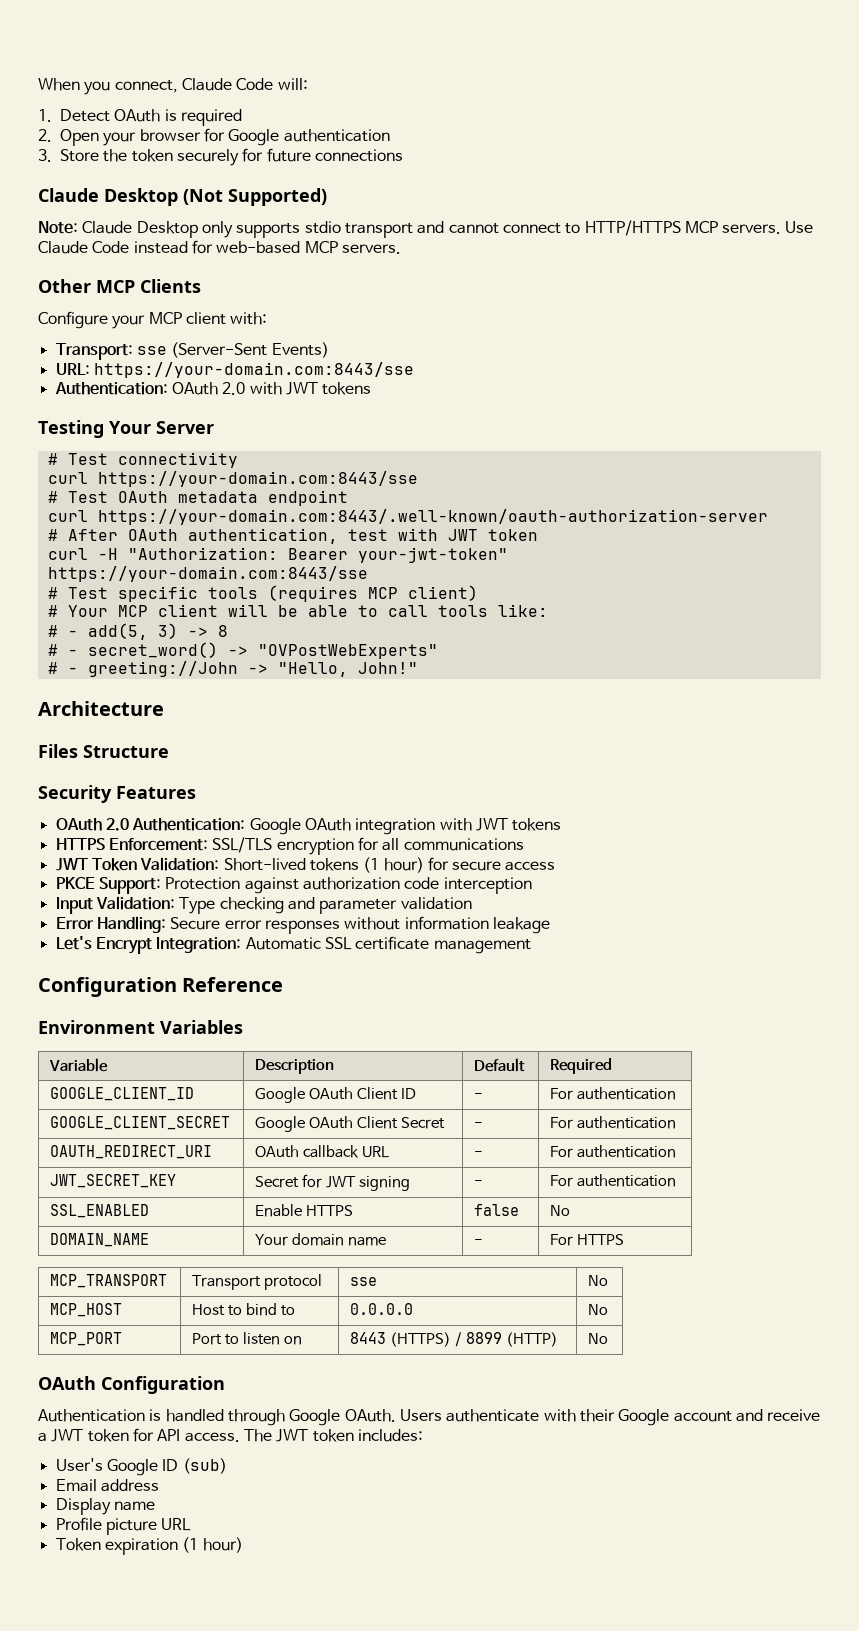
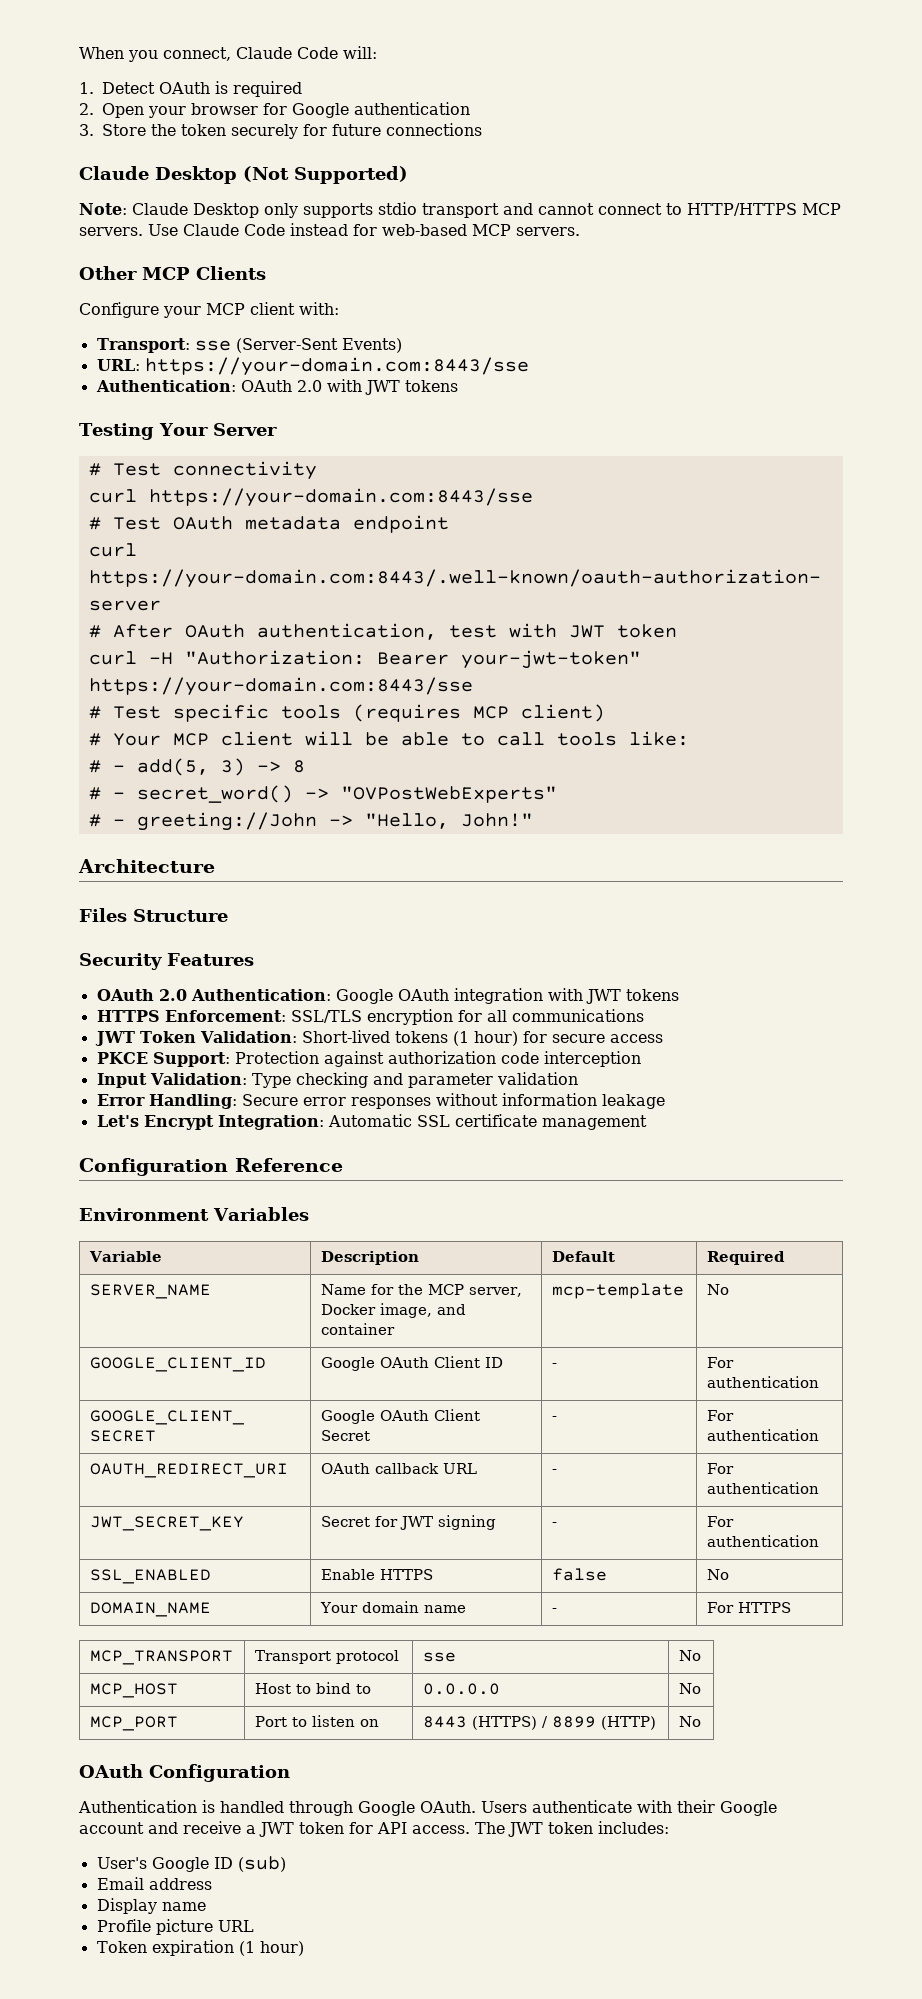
+ SERVER_NAME | Name for the MCP server, Docker image, and container | mcp-template | No

